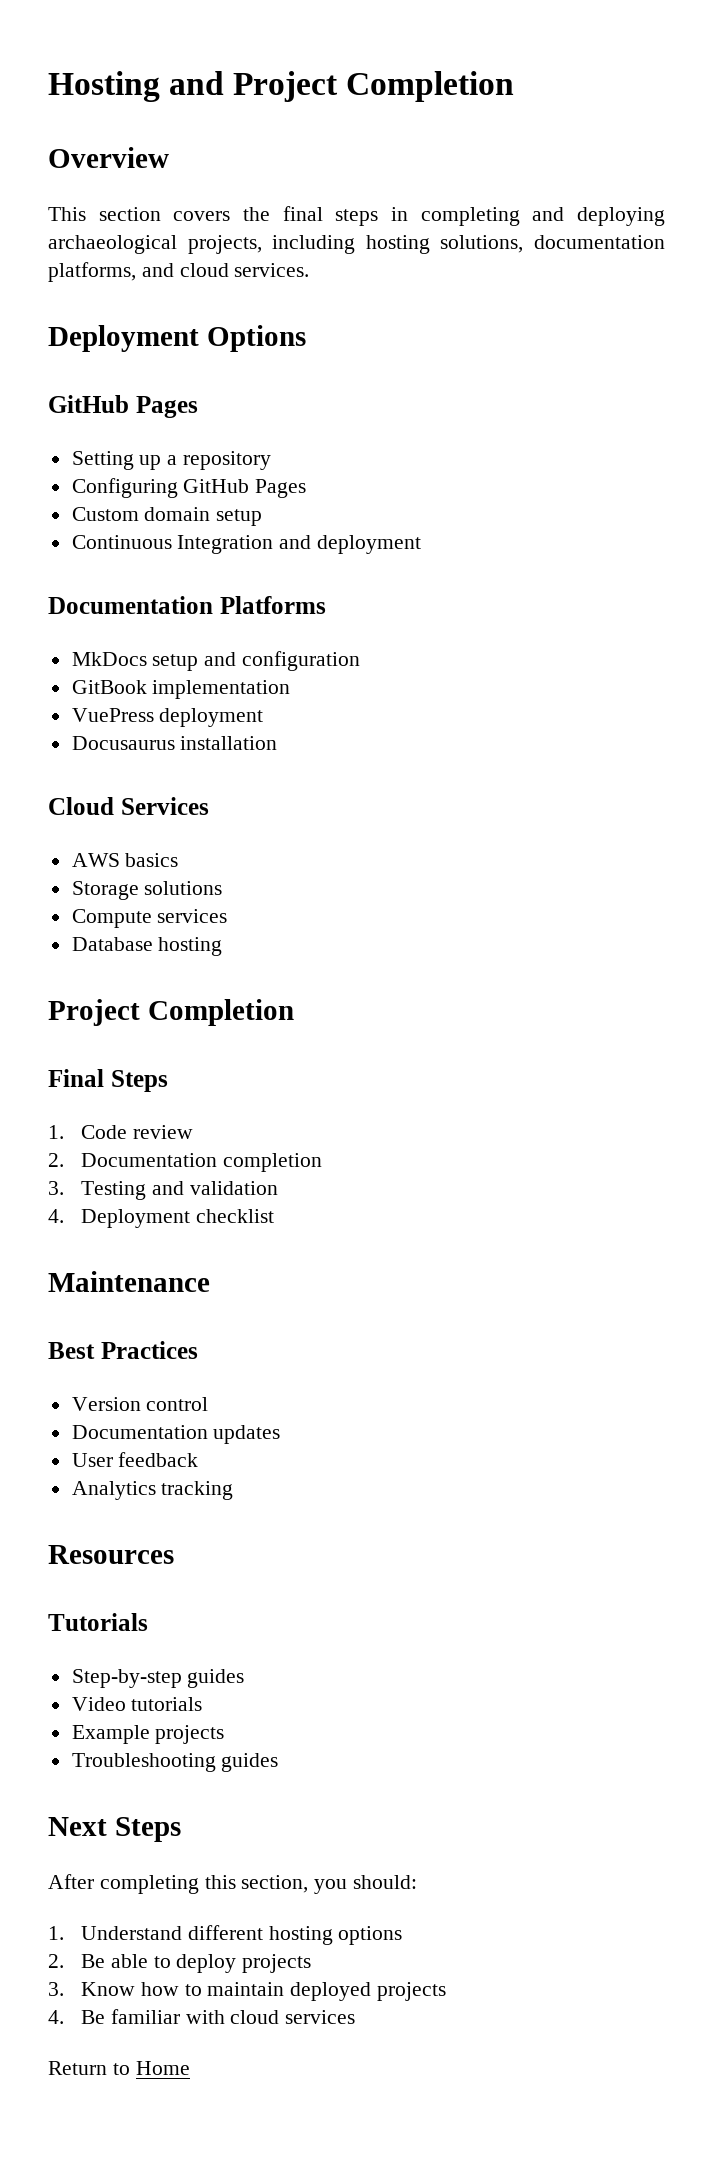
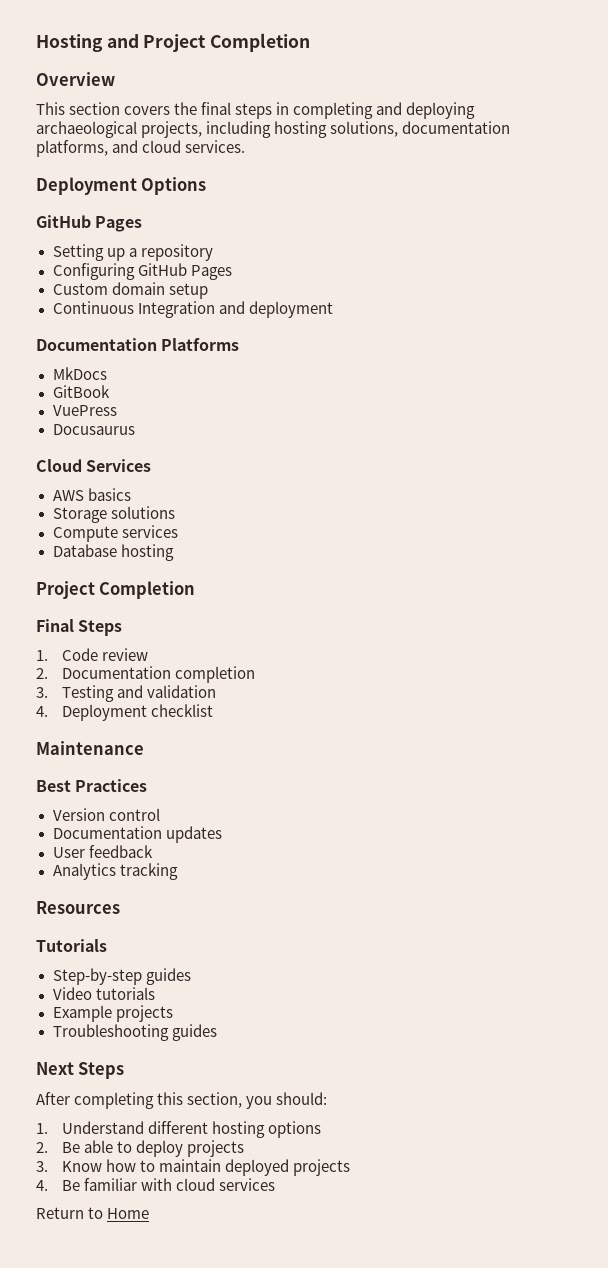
- MkDocs setup and configuration
+ MkDocs
- GitBook implementation
+ GitBook
- VuePress deployment
+ VuePress
- Docusaurus installation
+ Docusaurus

